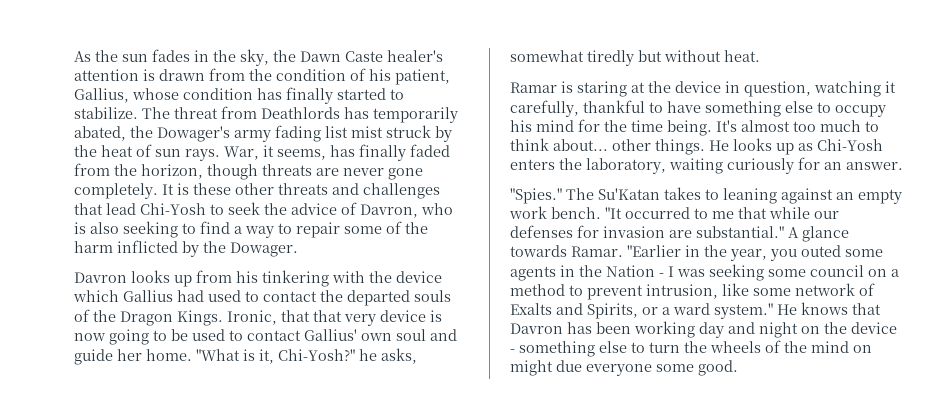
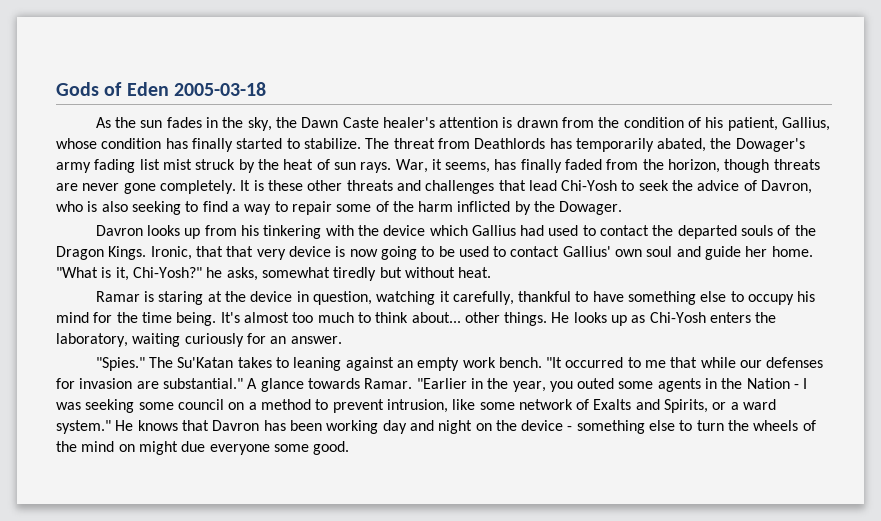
+ Gods of Eden 2005-03-18

